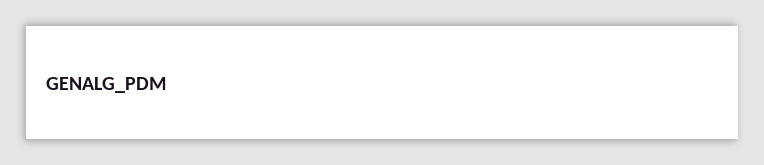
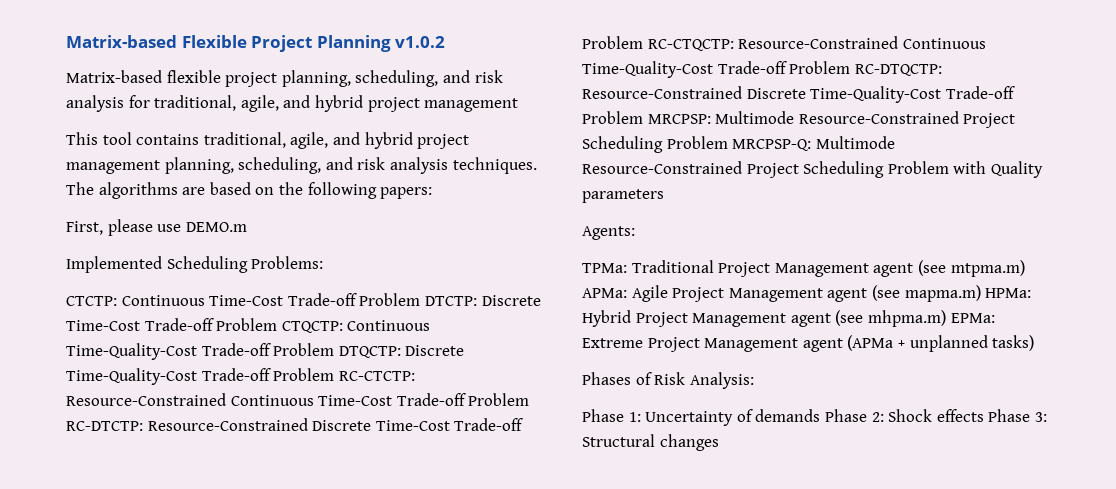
- GENALG_PDM
+ Matrix-based Flexible Project Planning v1.0.2
+ Matrix-based flexible project planning, scheduling, and risk analysis for traditional, agile, and hybrid project management
+ This tool contains traditional, agile, and hybrid project management planning, scheduling, and risk analysis techniques. The algorithms are based on the following papers:
+ First, please use DEMO.m
+ Implemented Scheduling Problems:
+ CTCTP: Continuous Time-Cost Trade-off Problem DTCTP: Discrete Time-Cost Trade-off Problem CTQCTP: Continuous Time-Quality-Cost Trade-off Problem DTQCTP: Discrete Time-Quality-Cost Trade-off Problem RC-CTCTP: Resource-Constrained Continuous Time-Cost Trade-off Problem RC-DTCTP: Resource-Constrained Discrete Time-Cost Trade-off Problem RC-CTQCTP: Resource-Constrained Continuous Time-Quality-Cost Trade-off Problem RC-DTQCTP: Resource-Constrained Discrete Time-Quality-Cost Trade-off Problem MRCPSP: Multimode Resource-Constrained Project Scheduling Problem MRCPSP-Q: Multimode Resource-Constrained Project Scheduling Problem with Quality parameters
+ Agents:
+ TPMa: Traditional Project Management agent (see mtpma.m) APMa: Agile Project Management agent (see mapma.m) HPMa: Hybrid Project Management agent (see mhpma.m) EPMa: Extreme Project Management agent (APMa + unplanned tasks)
+ Phases of Risk Analysis:
+ Phase 1: Uncertainty of demands Phase 2: Shock effects Phase 3: Structural changes

